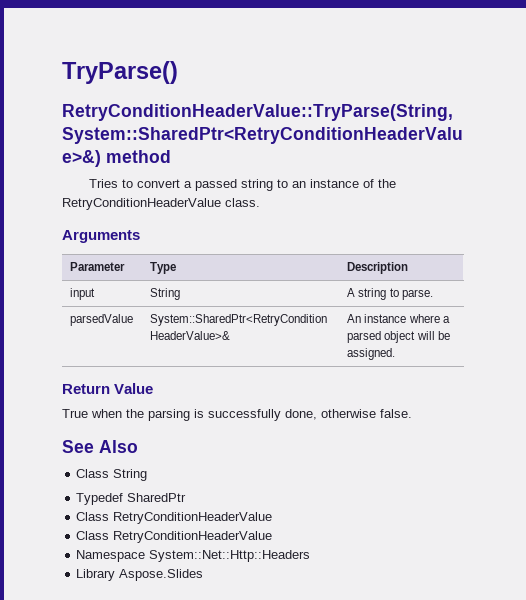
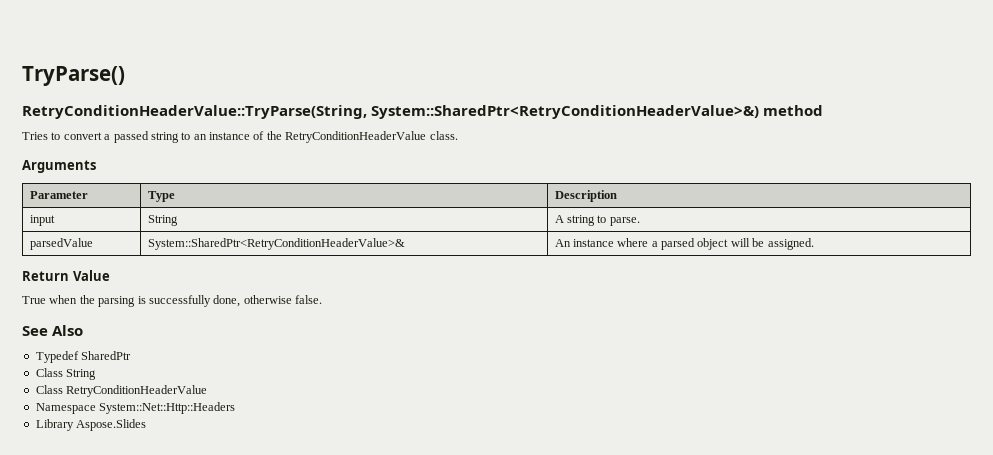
- Class String
  Typedef SharedPtr
- Class RetryConditionHeaderValue
+ Class String

